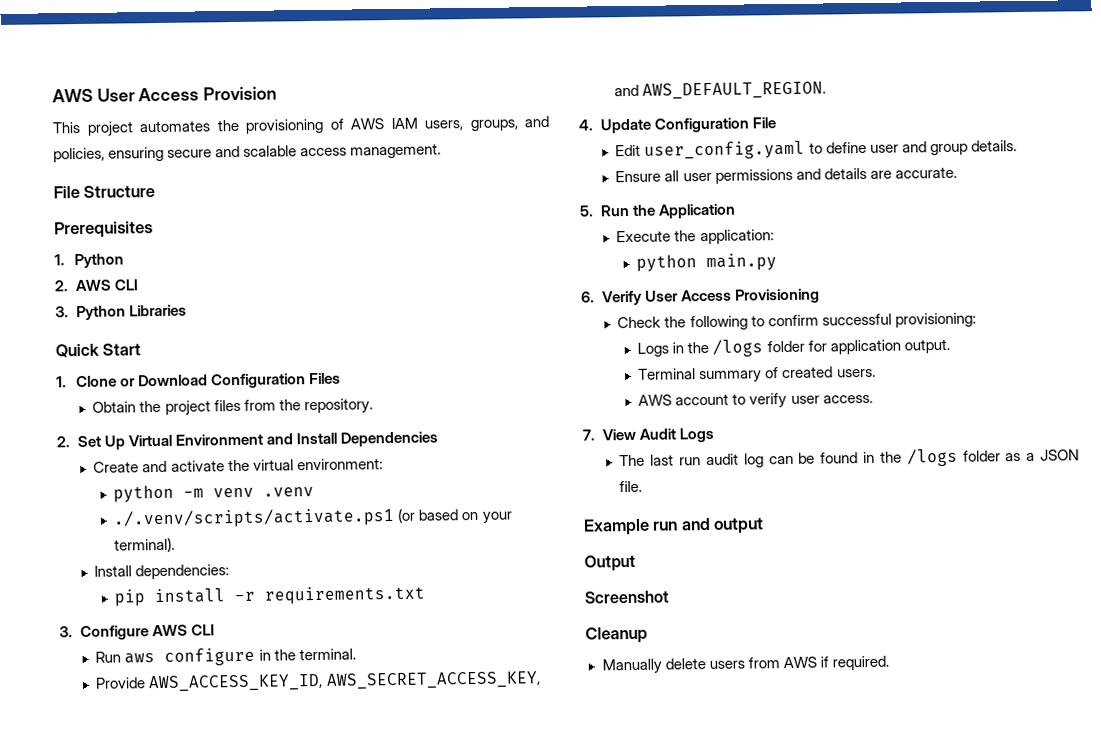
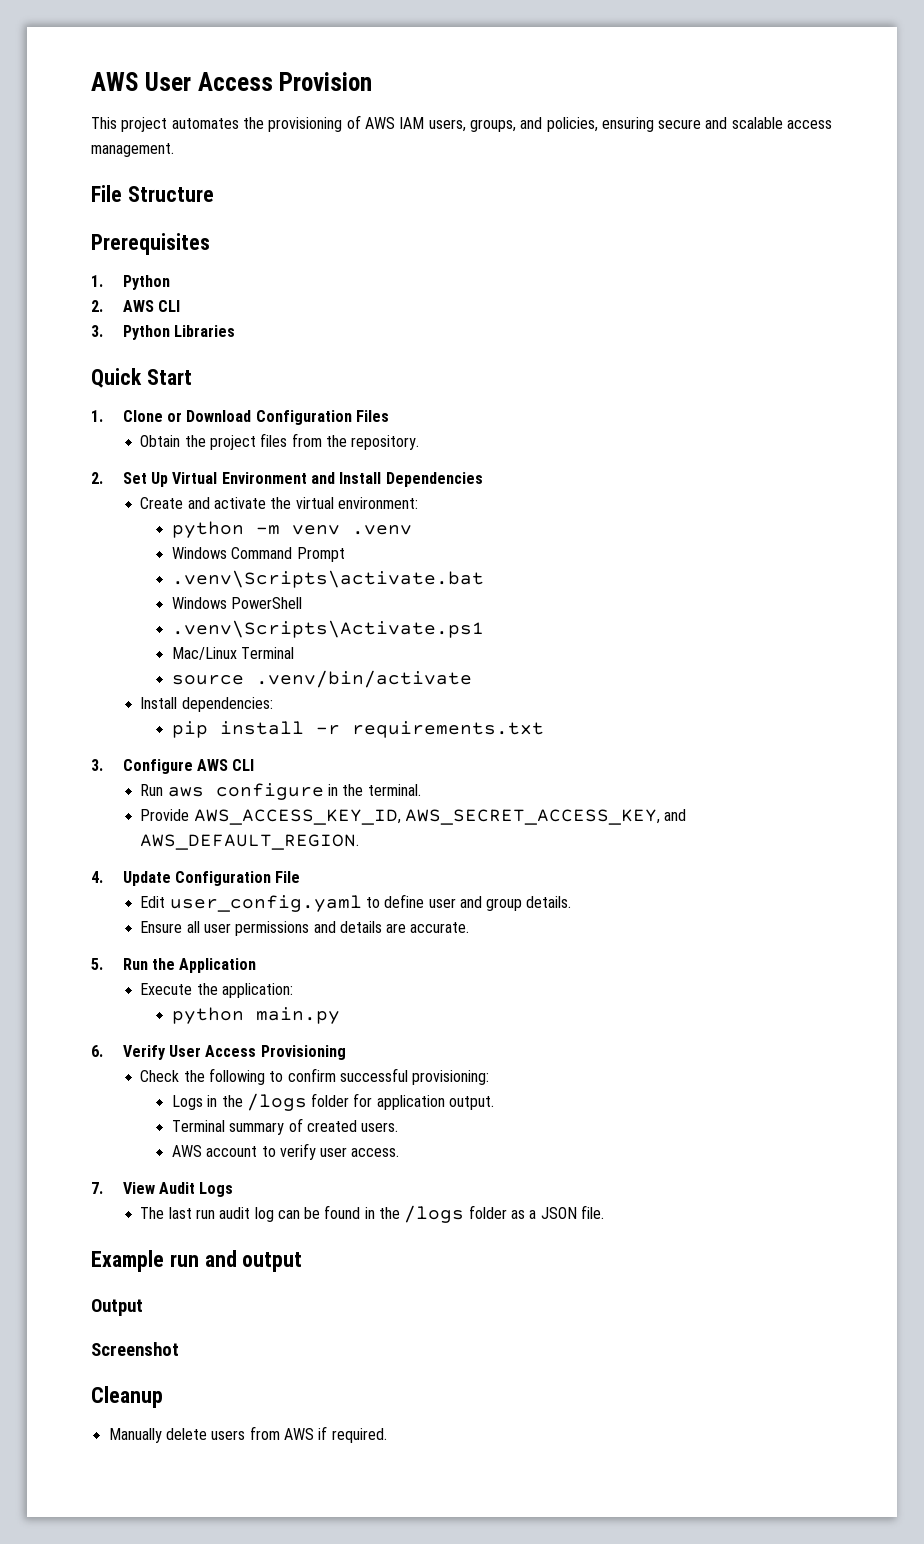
- ./.venv/scripts/activate.ps1 (or based on your terminal).
+ Windows Command Prompt
+ .venv\Scripts\activate.bat
+ Windows PowerShell
+ .venv\Scripts\Activate.ps1
+ Mac/Linux Terminal
+ source .venv/bin/activate

